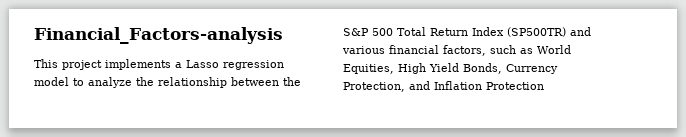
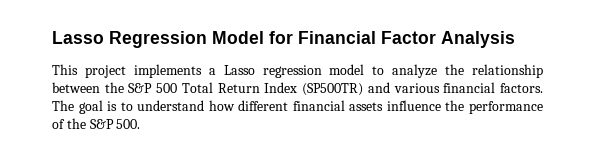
- Financial_Factors-analysis
+ Lasso Regression Model for Financial Factor Analysis
- This project implements a Lasso regression model to analyze the relationship between the S&P 500 Total Return Index (SP500TR) and various financial factors, such as World Equities, High Yield Bonds, Currency Protection, and Inflation Protection
+ This project implements a Lasso regression model to analyze the relationship between the S&P 500 Total Return Index (SP500TR) and various financial factors. The goal is to understand how different financial assets influence the performance of the S&P 500.

